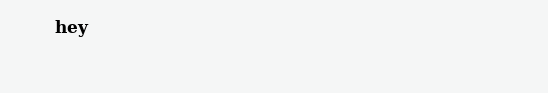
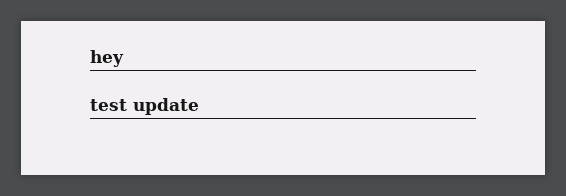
+ test update

